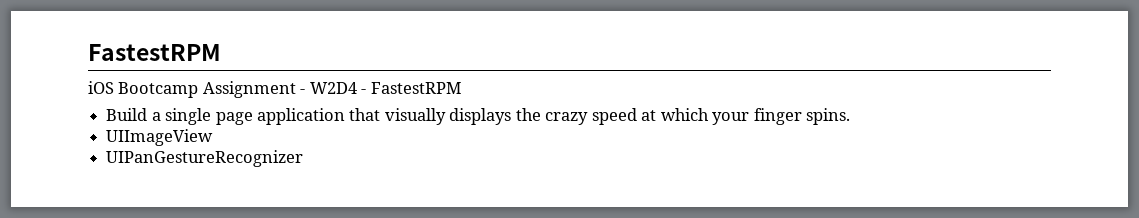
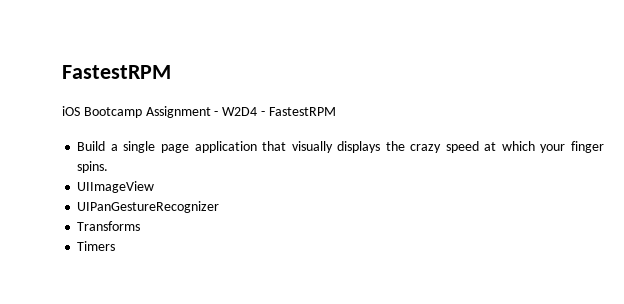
+ Transforms
+ Timers

